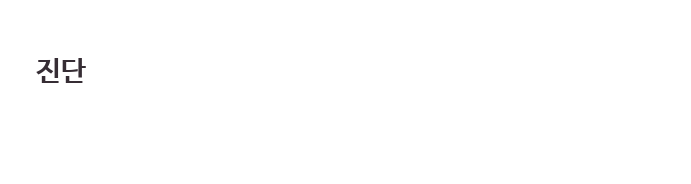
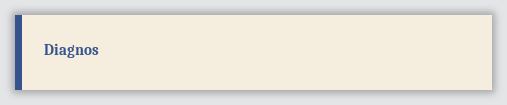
- 진단
+ Diagnos

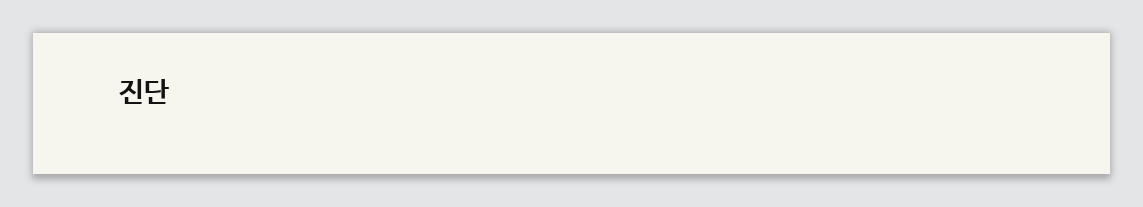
- Diagnos
+ 진단

